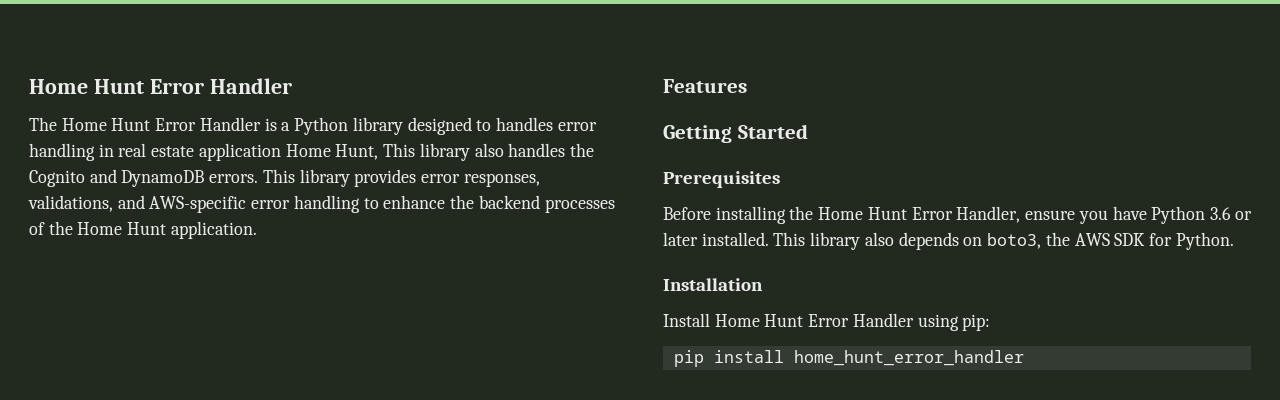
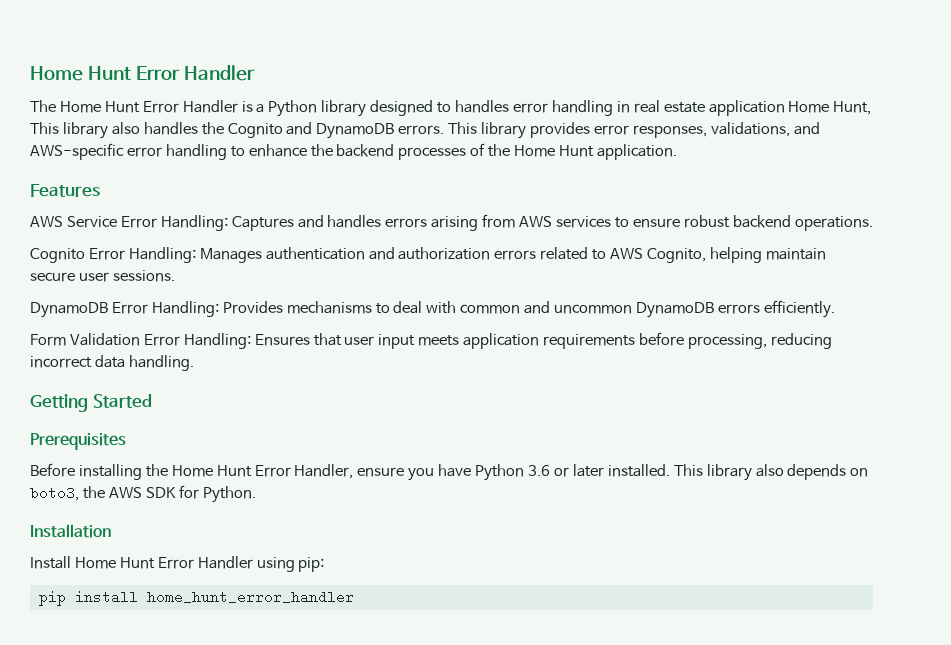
+ AWS Service Error Handling: Captures and handles errors arising from AWS services to ensure robust backend operations.
+ Cognito Error Handling: Manages authentication and authorization errors related to AWS Cognito, helping maintain secure user sessions.
+ DynamoDB Error Handling: Provides mechanisms to deal with common and uncommon DynamoDB errors efficiently.
+ Form Validation Error Handling: Ensures that user input meets application requirements before processing, reducing incorrect data handling.

